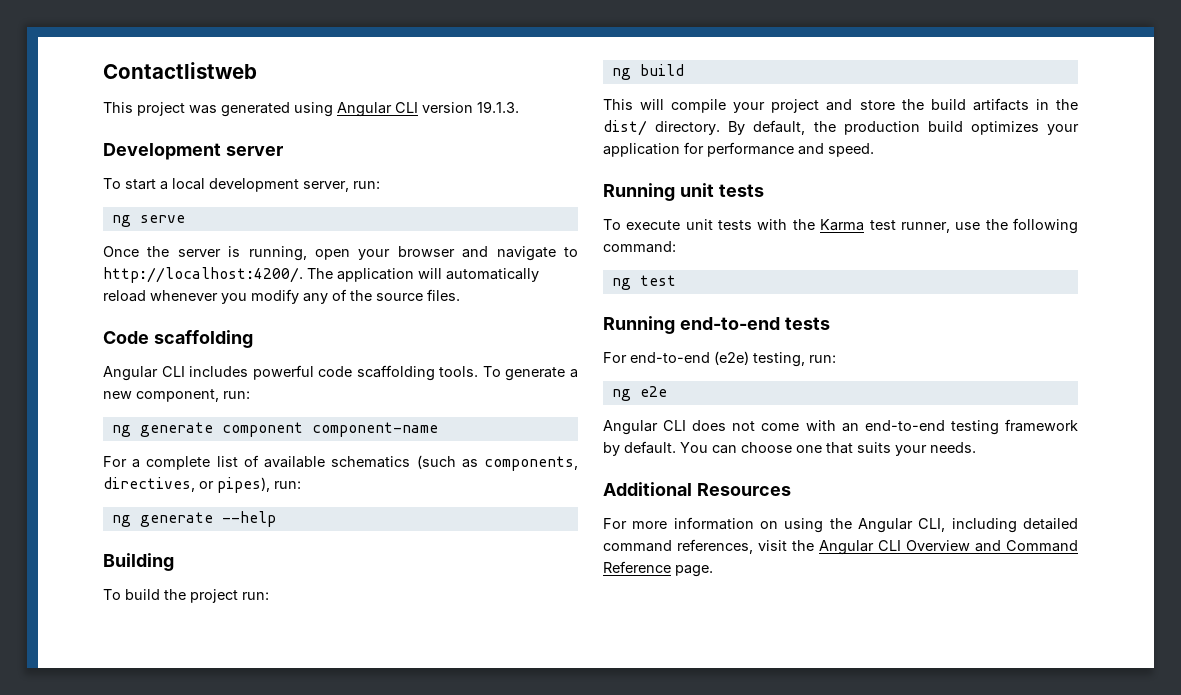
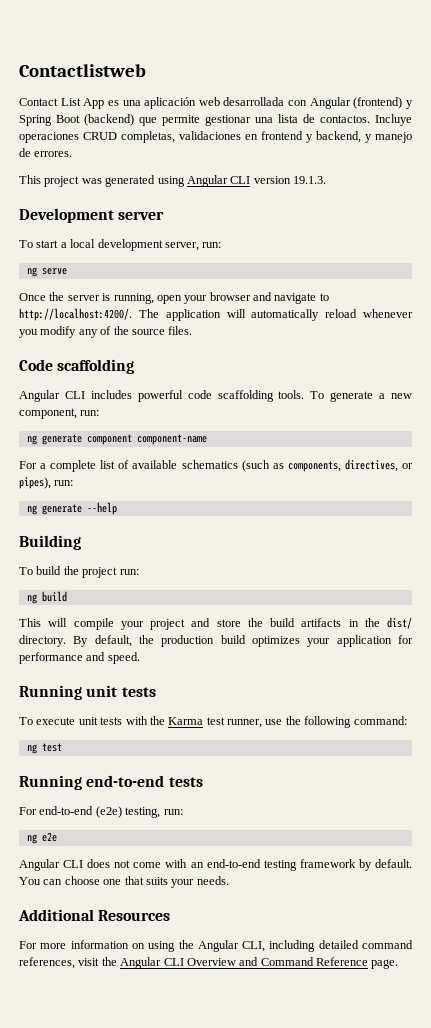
+ Contact List App es una aplicación web desarrollada con Angular (frontend) y Spring Boot (backend) que permite gestionar una lista de contactos. Incluye operaciones CRUD completas, validaciones en frontend y backend, y manejo de errores.

